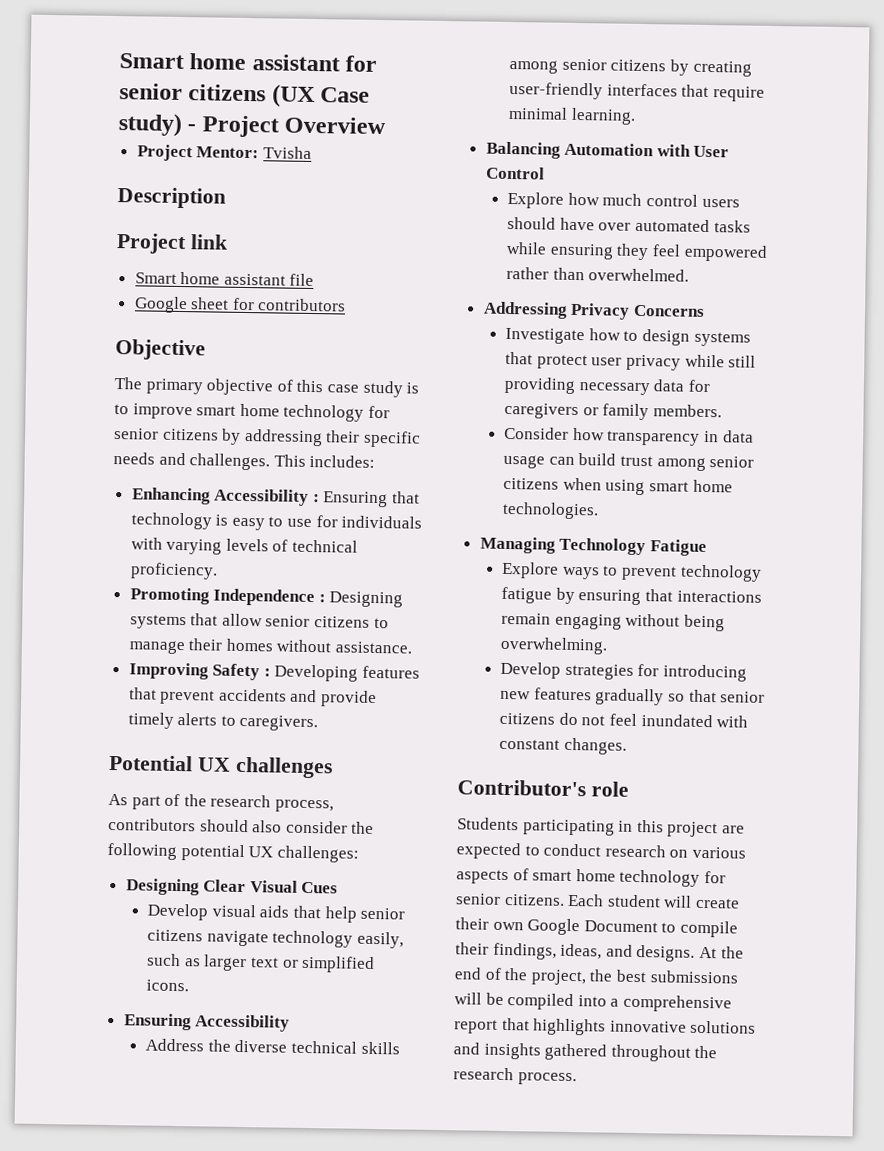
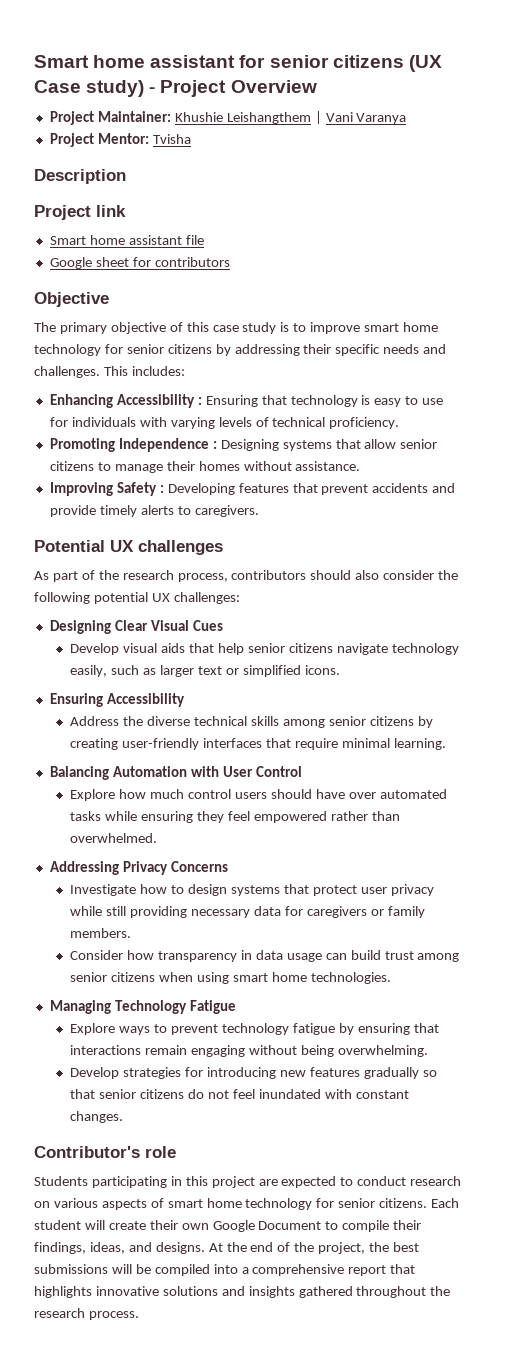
+ Project Maintainer: Khushie Leishangthem | Vani Varanya

